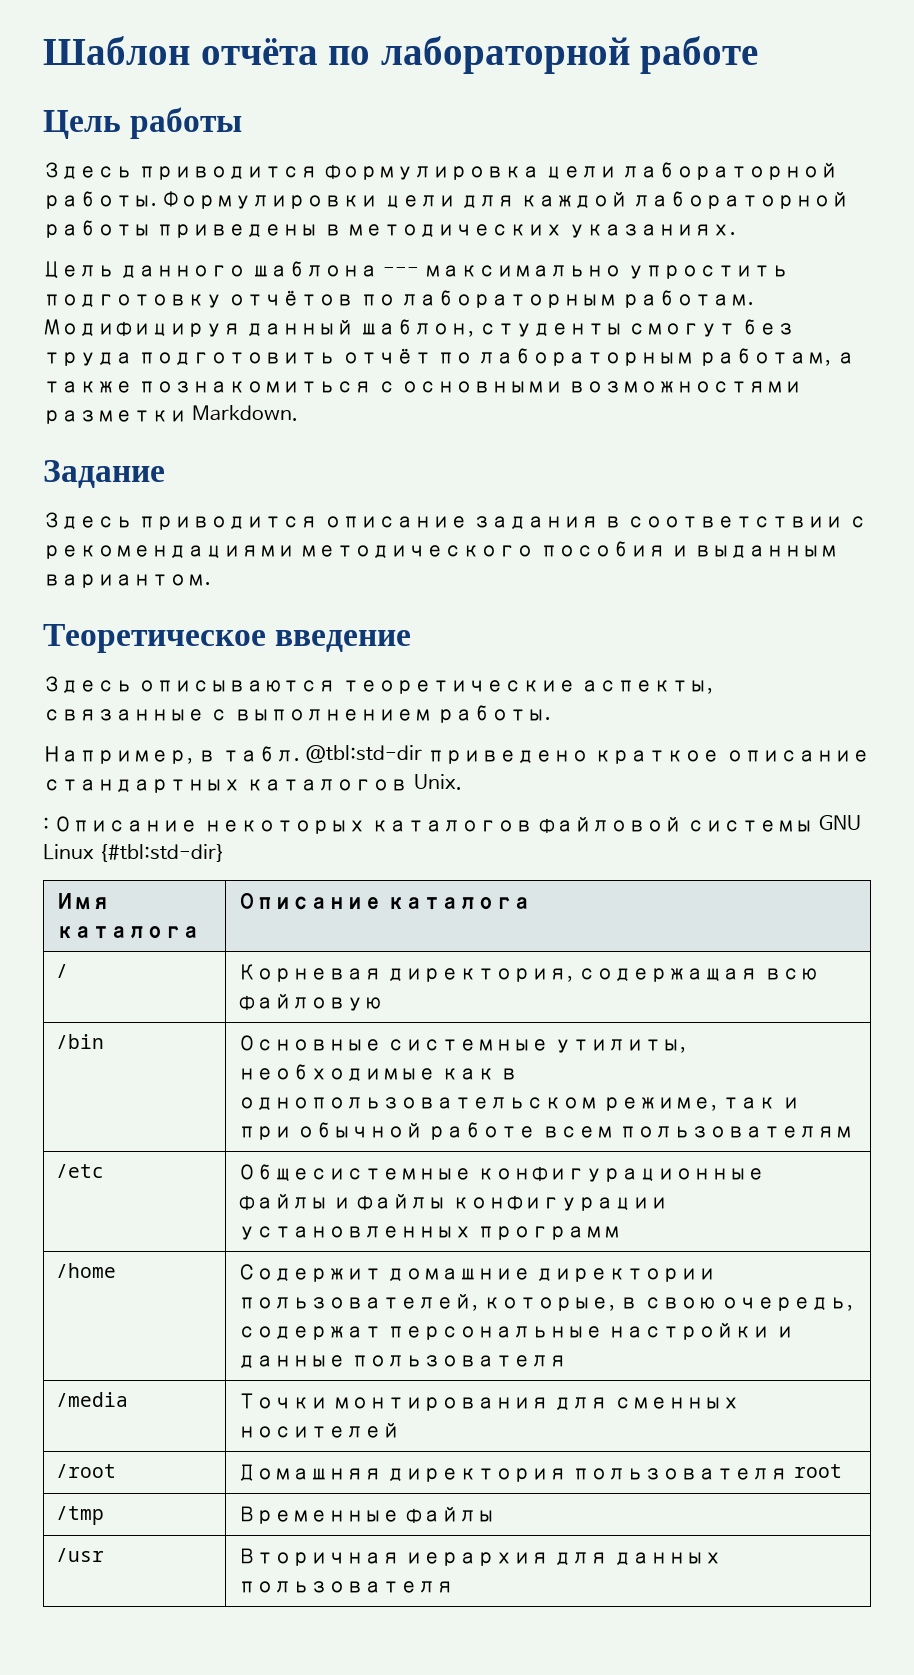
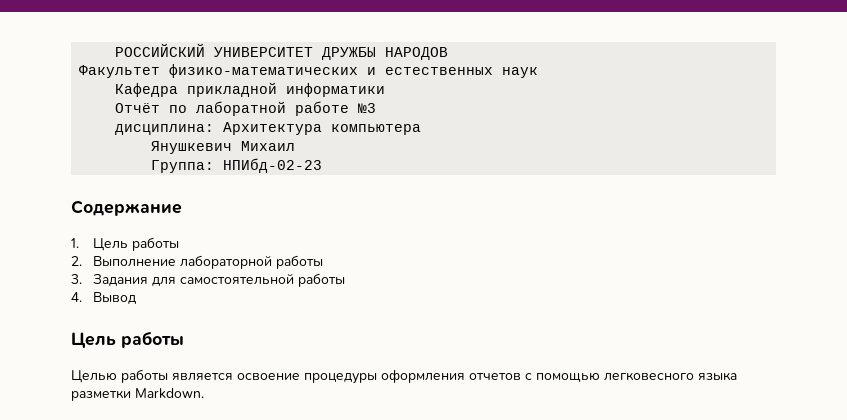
- Шаблон отчёта по лабораторной работе
+ РОССИЙСКИЙ УНИВЕРСИТЕТ ДРУЖБЫ НАРОДОВ
+ Факультет физико-математических и естественных наук
+ Кафедра прикладной информатики
+ Отчёт по лаборатной работе №3
+ дисциплина: Архитектура компьютера
+ Янушкевич Михаил
+ Группа: НПИбд-02-23
+ Содержание
+ 1. Цель работы
+ 2. Выполнение лабораторной работы
+ 3. Задания для самостоятельной работы
+ 4. Вывод
  Цель работы
- Здесь приводится формулировка цели лабораторной работы. Формулировки цели для каждой лабораторной работы приведены в методических указаниях.
- Цель данного шаблона --- максимально упростить подготовку отчётов по лабораторным работам. Модифицируя данный шаблон, студенты смогут без труда подготовить отчёт по лабораторным работам, а также познакомиться с основными возможностями разметки Markdown.
- Задание
- Здесь приводится описание задания в соответствии с рекомендациями методического пособия и выданным вариантом.
- Теоретическое введение
- Здесь описываются теоретические аспекты, связанные с выполнением работы.
- Например, в табл. @tbl:std-dir приведено краткое описание стандартных каталогов Unix.
- : Описание некоторых каталогов файловой системы GNU Linux {#tbl:std-dir}
- Имя каталога | Описание каталога
- / | Корневая директория, содержащая всю файловую
- /bin | Основные системные утилиты, необходимые как в однопользовательском режиме, так и при обычной работе всем пользователям
- /etc | Общесистемные конфигурационные файлы и файлы конфигурации установленных программ
- /home | Содержит домашние директории пользователей, которые, в свою очередь, содержат персональные настройки и данные пользователя
- /media | Точки монтирования для сменных носителей
- /root | Домашняя директория пользователя root
- /tmp | Временные файлы
- /usr | Вторичная иерархия для данных пользователя
+ Целью работы является освоение процедуры оформления отчетов с помощью легковесного языка разметки Markdown.

